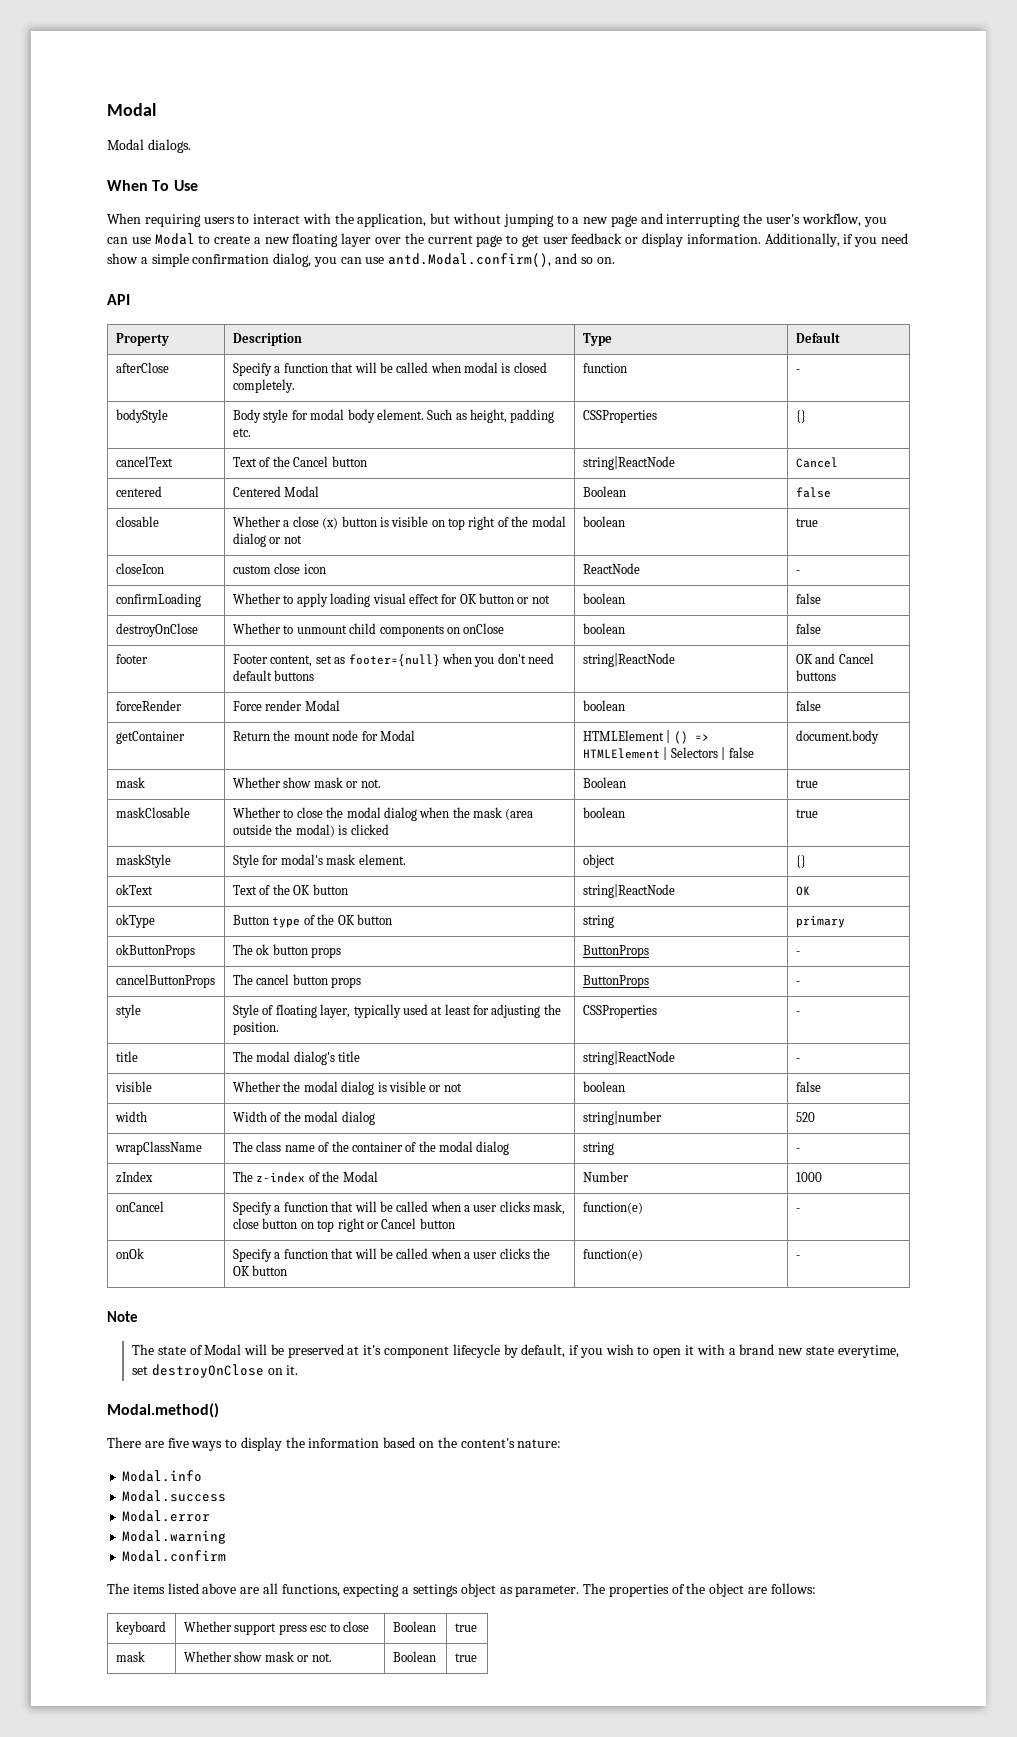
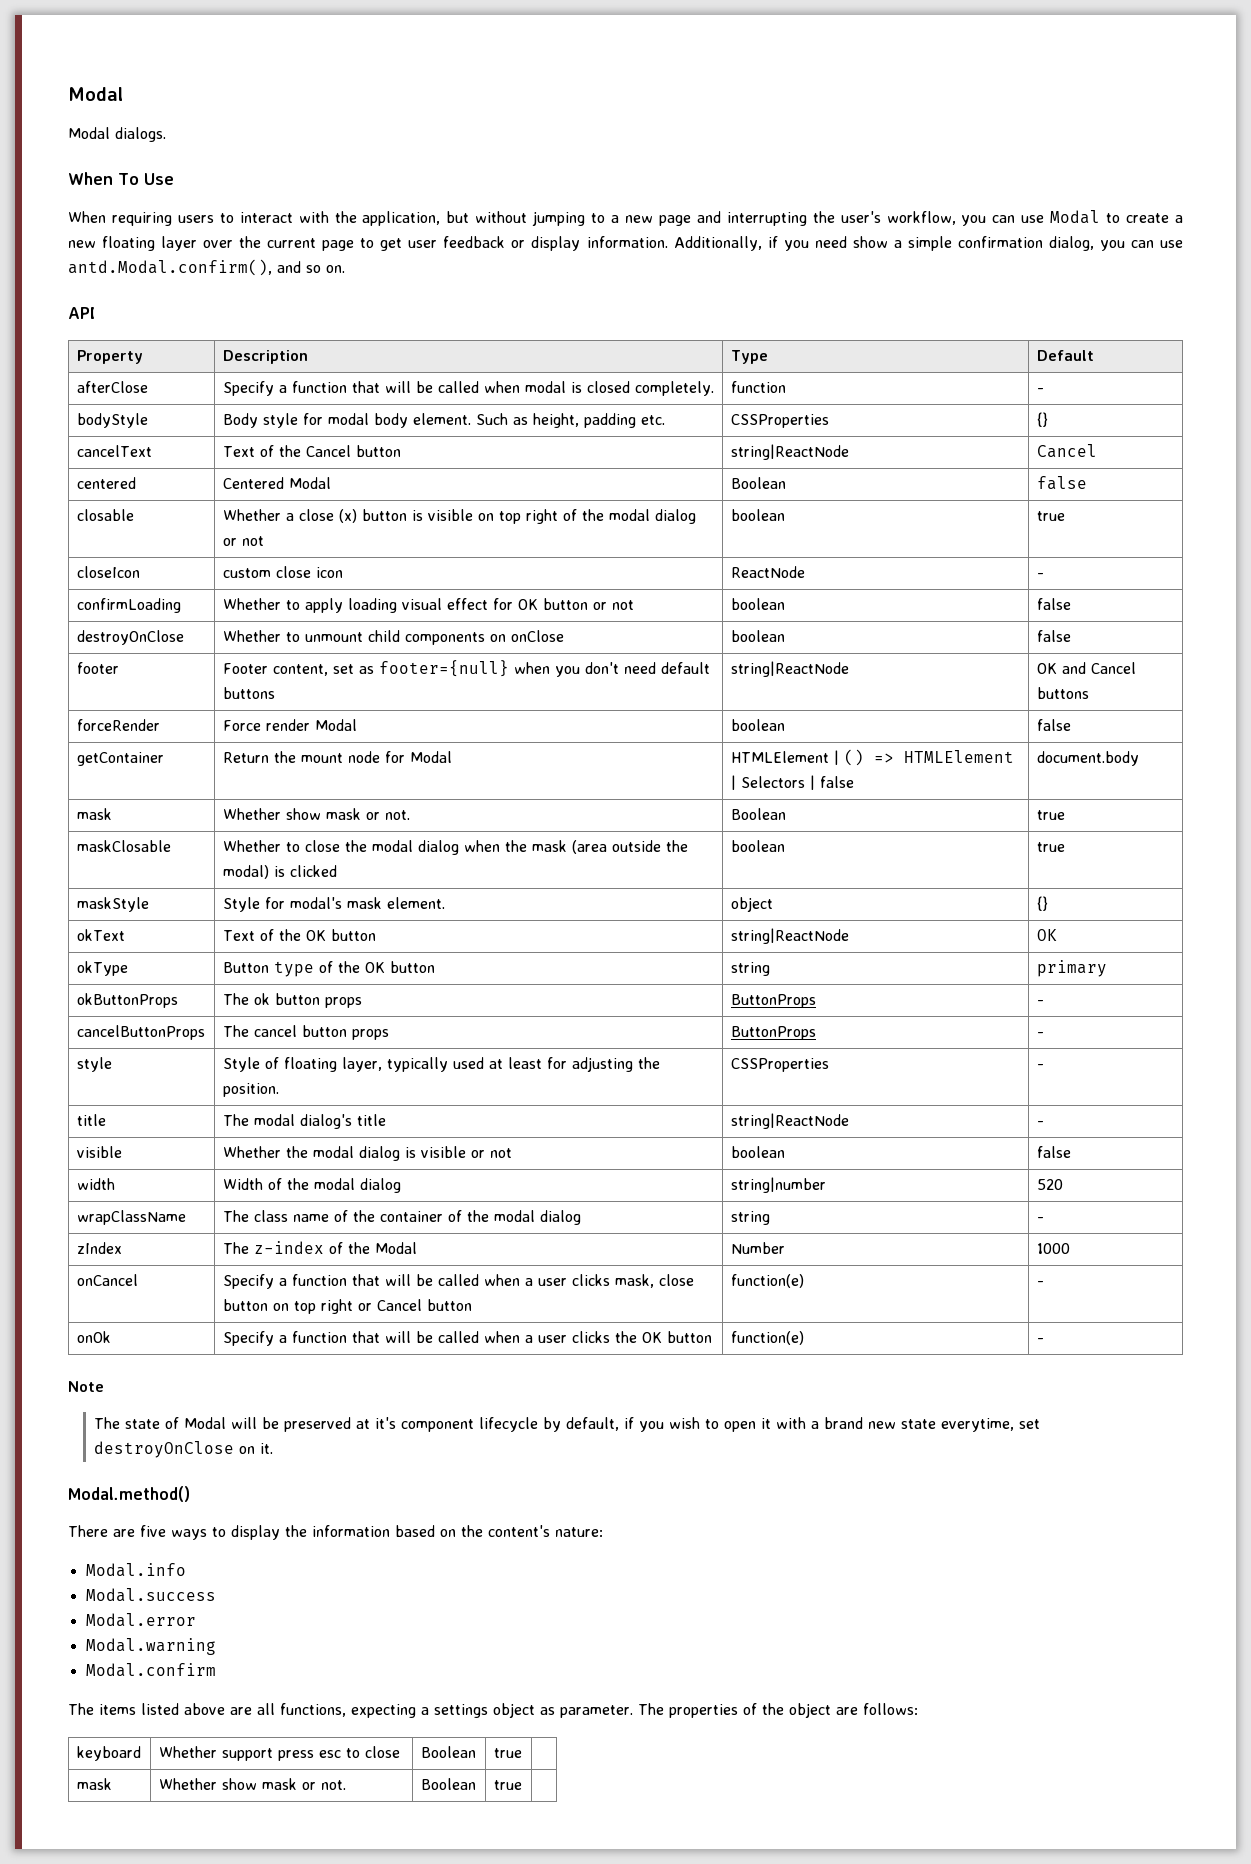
- keyboard | Whether support press esc to close | Boolean | true
- mask | Whether show mask or not. | Boolean | true
+ keyboard | Whether support press esc to close | Boolean | true |
+ mask | Whether show mask or not. | Boolean | true |

